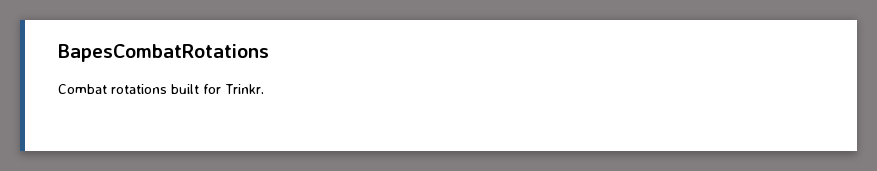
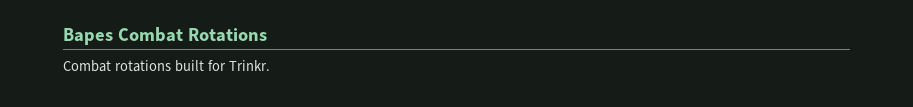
- BapesCombatRotations
+ Bapes Combat Rotations

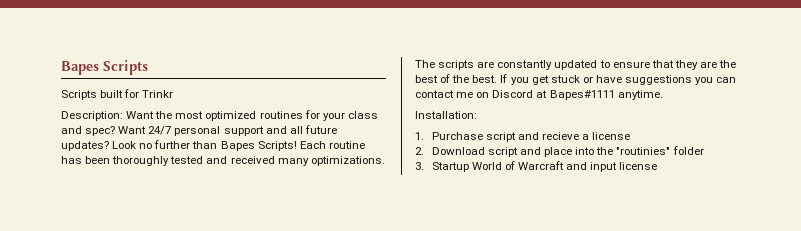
- Bapes Combat Rotations
- Combat rotations built for Trinkr.
+ Bapes Scripts
+ Scripts built for Trinkr
+ Description: Want the most optimized routines for your class and spec? Want 24/7 personal support and all future updates? Look no further than Bapes Scripts! Each routine has been thoroughly tested and received many optimizations. The scripts are constantly updated to ensure that they are the best of the best. If you get stuck or have suggestions you can contact me on Discord at Bapes#1111 anytime.
+ Installation:
+ 1. Purchase script and recieve a license
+ 2. Download script and place into the "routinies" folder
+ 3. Startup World of Warcraft and input license

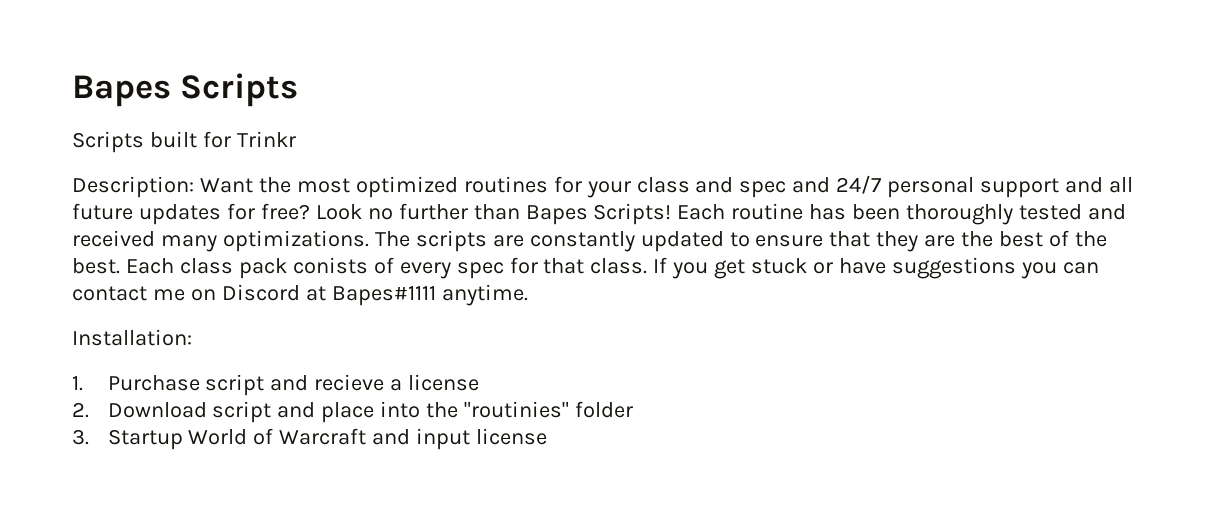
- Description: Want the most optimized routines for your class and spec? Want 24/7 personal support and all future updates?
+ Description: Want the most optimized routines for your class and spec and 24/7 personal support and all future updates for free?
+ Each class pack conists of every spec for that class.

